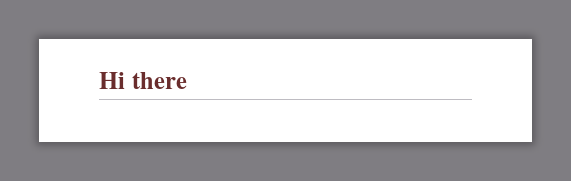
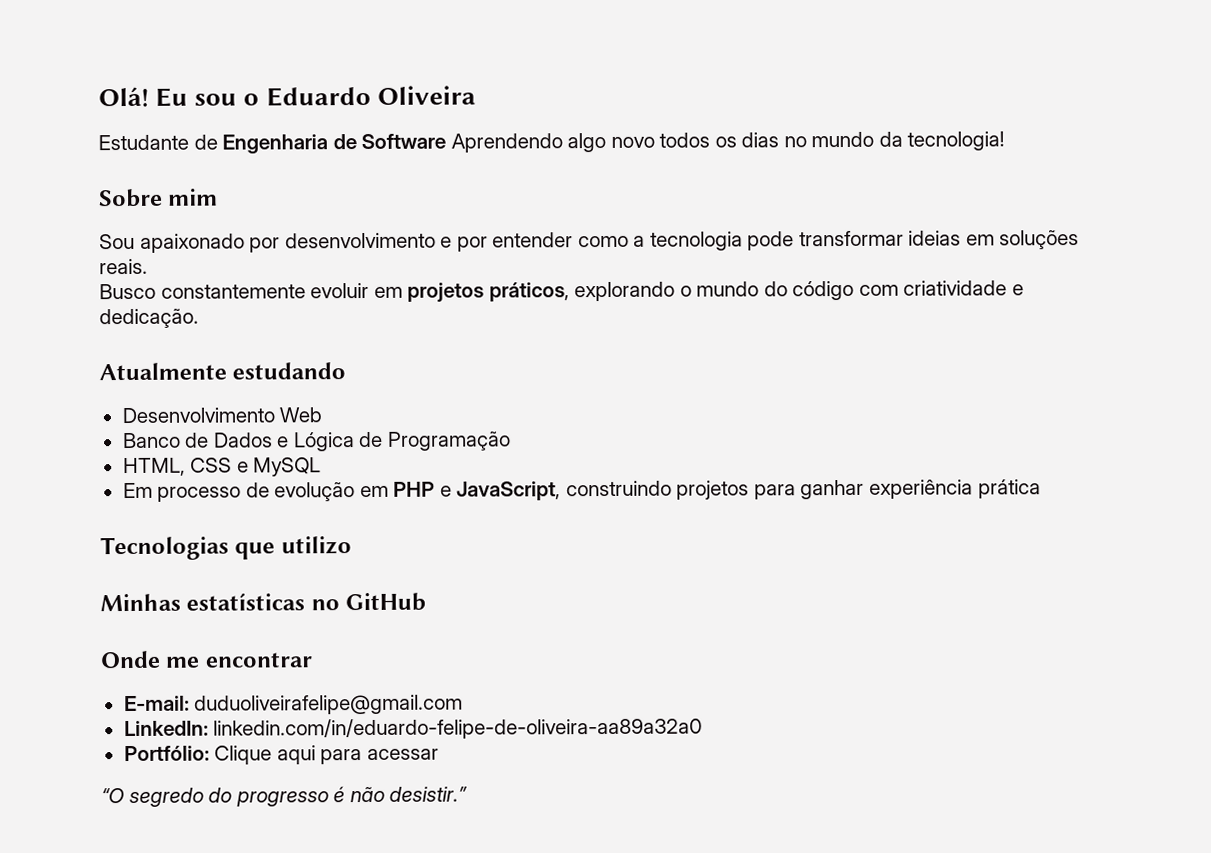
- Hi there
+ Olá! Eu sou o Eduardo Oliveira
+ Estudante de Engenharia de Software Aprendendo algo novo todos os dias no mundo da tecnologia!
+ Sobre mim
+ Sou apaixonado por desenvolvimento e por entender como a tecnologia pode transformar ideias em soluções reais.
+ Busco constantemente evoluir em projetos práticos, explorando o mundo do código com criatividade e dedicação.
+ Atualmente estudando
+ Desenvolvimento Web
+ Banco de Dados e Lógica de Programação
+ HTML, CSS e MySQL
+ Em processo de evolução em PHP e JavaScript, construindo projetos para ganhar experiência prática
+ Tecnologias que utilizo
+ Minhas estatísticas no GitHub
+ Onde me encontrar
+ E-mail: duduoliveirafelipe@gmail.com
+ LinkedIn: linkedin.com/in/eduardo-felipe-de-oliveira-aa89a32a0
+ Portfólio: Clique aqui para acessar
+ “O segredo do progresso é não desistir.”

